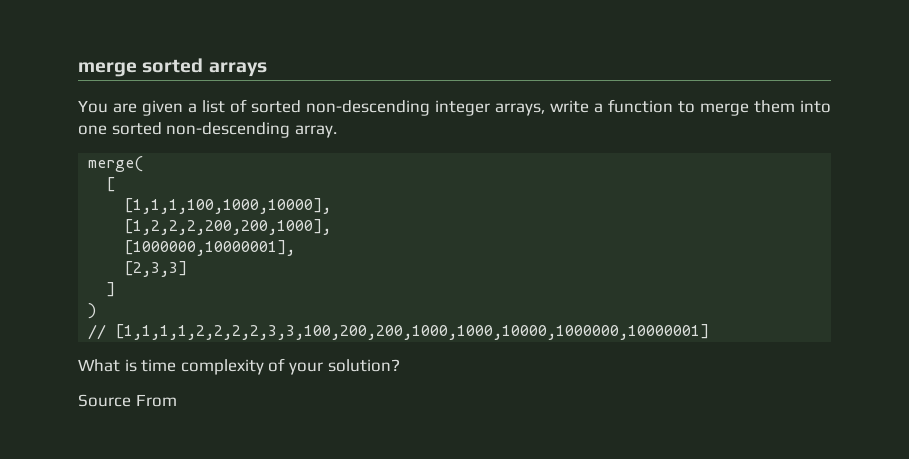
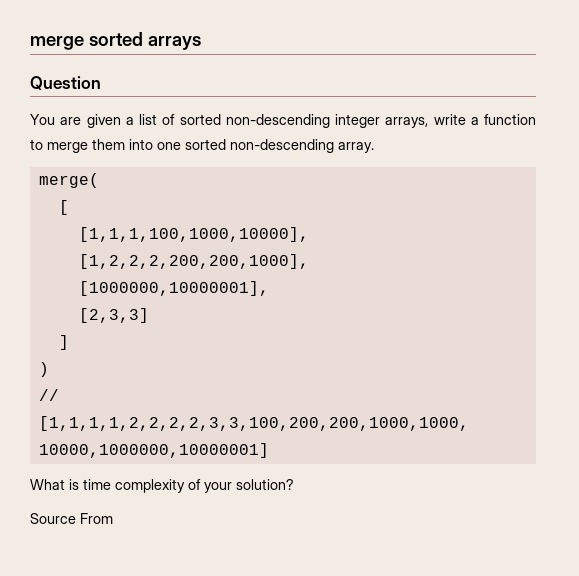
+ Question

